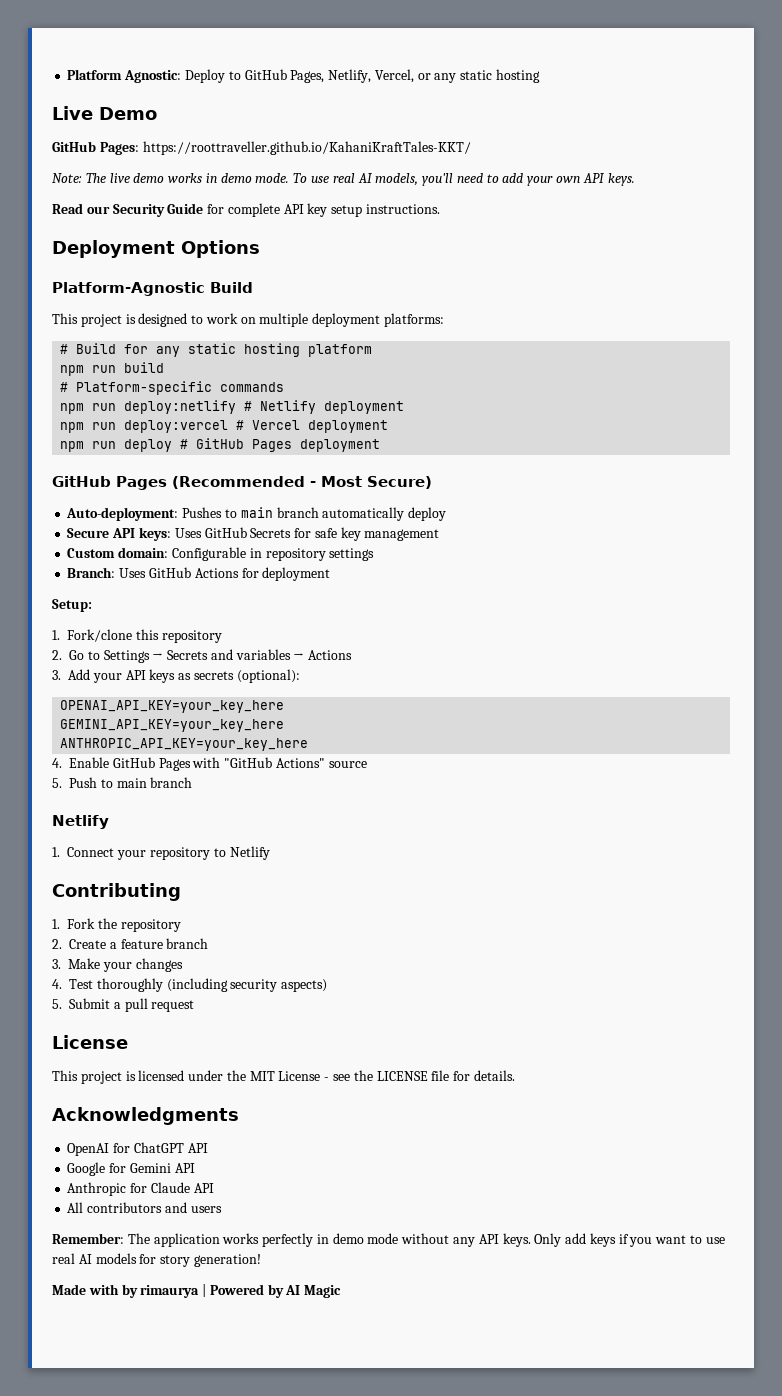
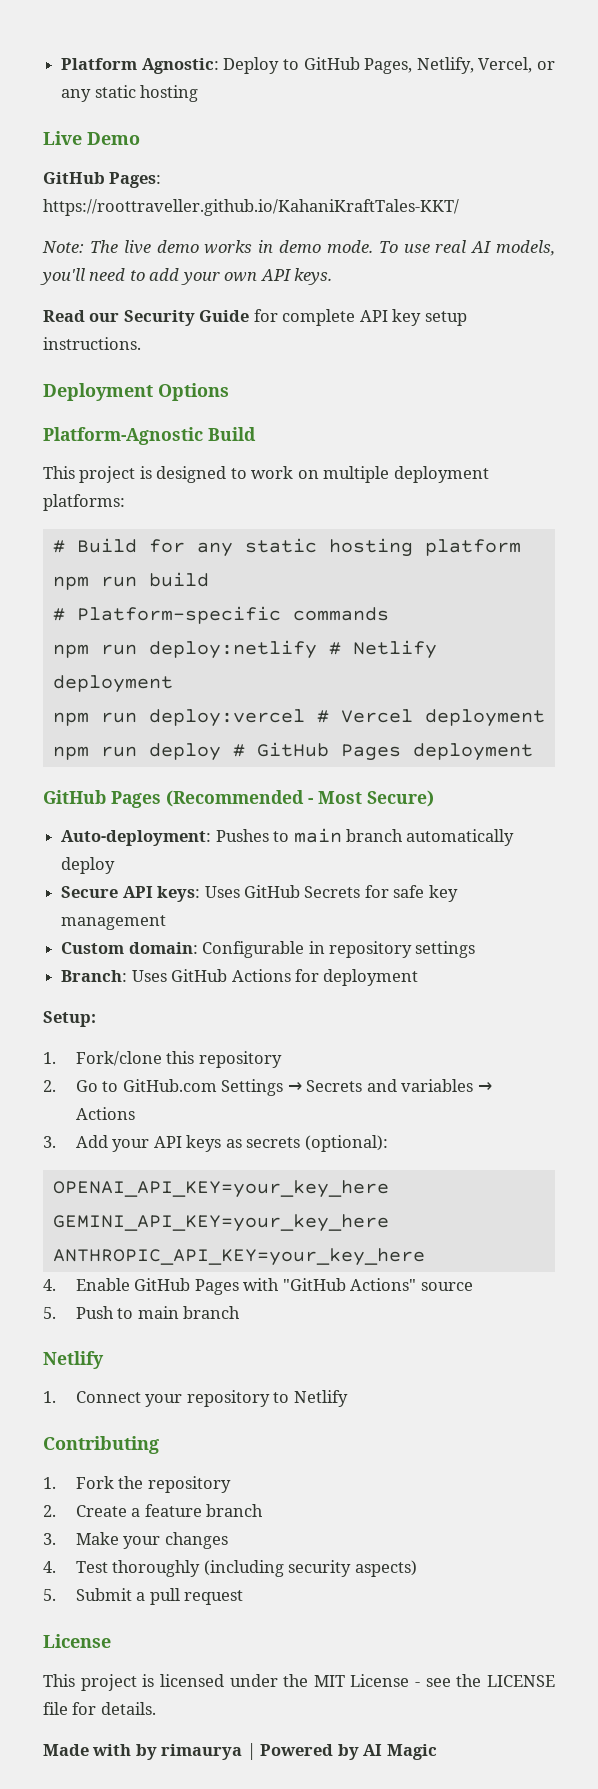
- 2. Go to Settings → Secrets and variables → Actions
+ 2. Go to GitHub.com Settings → Secrets and variables → Actions
- Acknowledgments
- OpenAI for ChatGPT API
- Google for Gemini API
- Anthropic for Claude API
- All contributors and users
- Remember: The application works perfectly in demo mode without any API keys. Only add keys if you want to use real AI models for story generation!

